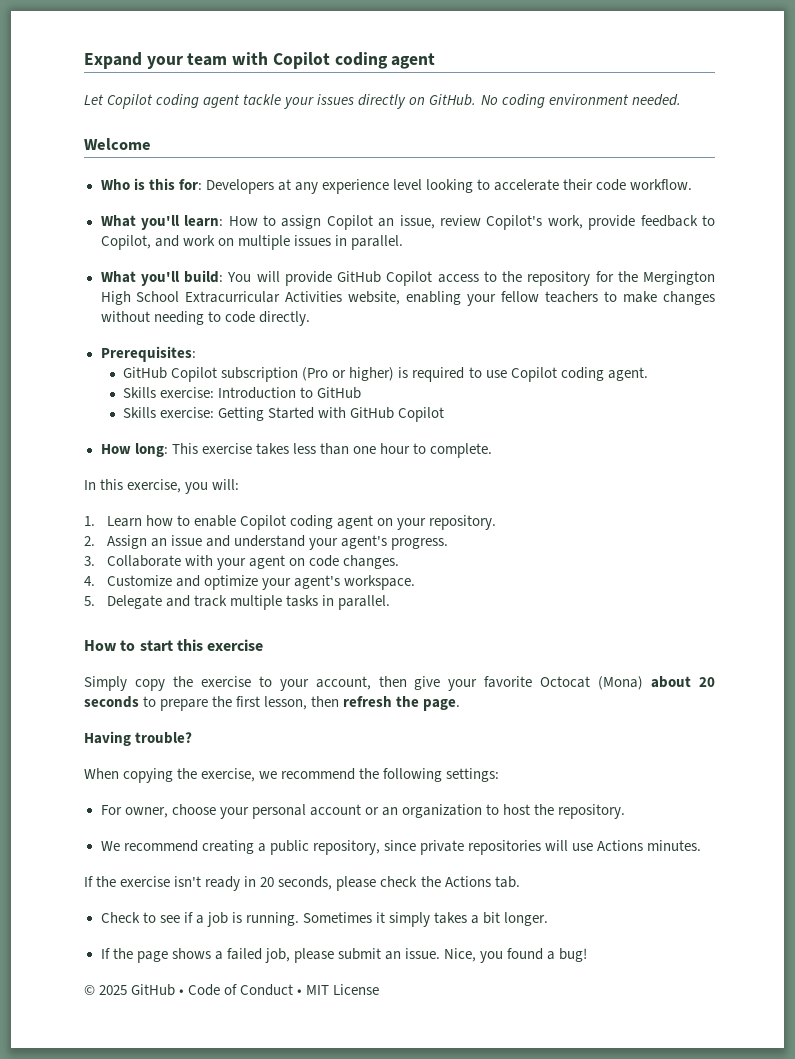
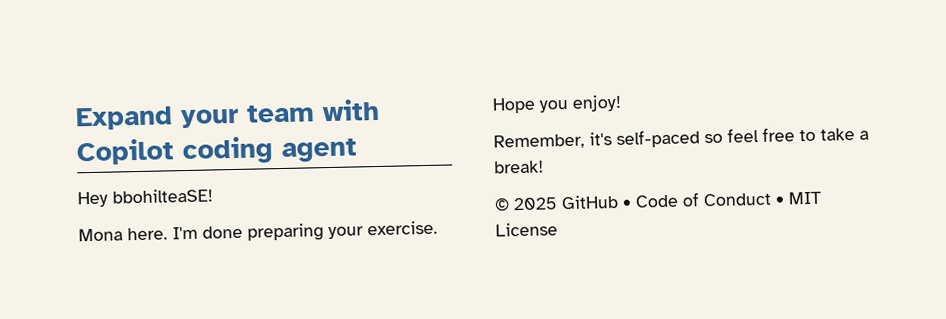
- Let Copilot coding agent tackle your issues directly on GitHub. No coding environment needed.
- Welcome
- Who is this for: Developers at any experience level looking to accelerate their code workflow.
- What you'll learn: How to assign Copilot an issue, review Copilot's work, provide feedback to Copilot, and work on multiple issues in parallel.
- What you'll build: You will provide GitHub Copilot access to the repository for the Mergington High School Extracurricular Activities website, enabling your fellow teachers to make changes without needing to code directly.
- Prerequisites:
- GitHub Copilot subscription (Pro or higher) is required to use Copilot coding agent.
- Skills exercise: Introduction to GitHub
- Skills exercise: Getting Started with GitHub Copilot
- How long: This exercise takes less than one hour to complete.
- In this exercise, you will:
- 1. Learn how to enable Copilot coding agent on your repository.
- 2. Assign an issue and understand your agent's progress.
- 3. Collaborate with your agent on code changes.
- 4. Customize and optimize your agent's workspace.
- 5. Delegate and track multiple tasks in parallel.
- How to start this exercise
- Simply copy the exercise to your account, then give your favorite Octocat (Mona) about 20 seconds to prepare the first lesson, then refresh the page.
- Having trouble?
- When copying the exercise, we recommend the following settings:
- For owner, choose your personal account or an organization to host the repository.
- We recommend creating a public repository, since private repositories will use Actions minutes.
- If the exercise isn't ready in 20 seconds, please check the Actions tab.
- Check to see if a job is running. Sometimes it simply takes a bit longer.
- If the page shows a failed job, please submit an issue. Nice, you found a bug!
+ Hey bbohilteaSE!
+ Mona here. I'm done preparing your exercise. Hope you enjoy!
+ Remember, it's self-paced so feel free to take a break!

